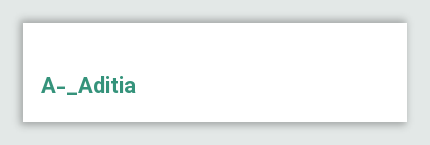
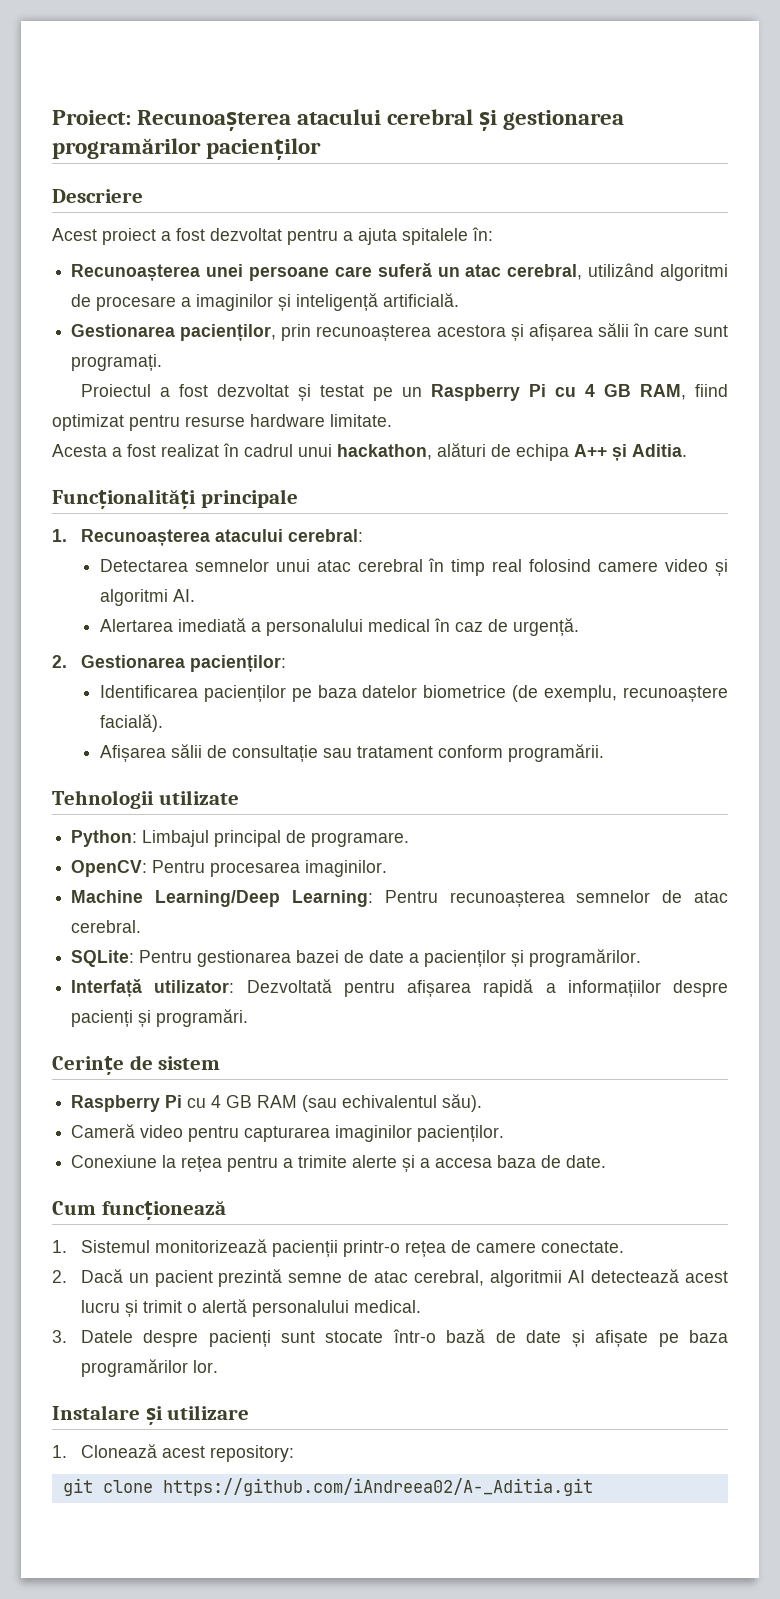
- A-_Aditia
+ Proiect: Recunoașterea atacului cerebral și gestionarea programărilor pacienților
+ Descriere
+ Acest proiect a fost dezvoltat pentru a ajuta spitalele în:
+ Recunoașterea unei persoane care suferă un atac cerebral, utilizând algoritmi de procesare a imaginilor și inteligență artificială.
+ Gestionarea pacienților, prin recunoașterea acestora și afișarea sălii în care sunt programați.
+ Proiectul a fost dezvoltat și testat pe un Raspberry Pi cu 4 GB RAM, fiind optimizat pentru resurse hardware limitate.
+ Acesta a fost realizat în cadrul unui hackathon, alături de echipa A++ și Aditia.
+ Funcționalități principale
+ 1. Recunoașterea atacului cerebral:
+ Detectarea semnelor unui atac cerebral în timp real folosind camere video și algoritmi AI.
+ Alertarea imediată a personalului medical în caz de urgență.
+ 2. Gestionarea pacienților:
+ Identificarea pacienților pe baza datelor biometrice (de exemplu, recunoaștere facială).
+ Afișarea sălii de consultație sau tratament conform programării.
+ Tehnologii utilizate
+ Python: Limbajul principal de programare.
+ OpenCV: Pentru procesarea imaginilor.
+ Machine Learning/Deep Learning: Pentru recunoașterea semnelor de atac cerebral.
+ SQLite: Pentru gestionarea bazei de date a pacienților și programărilor.
+ Interfață utilizator: Dezvoltată pentru afișarea rapidă a informațiilor despre pacienți și programări.
+ Cerințe de sistem
+ Raspberry Pi cu 4 GB RAM (sau echivalentul său).
+ Cameră video pentru capturarea imaginilor pacienților.
+ Conexiune la rețea pentru a trimite alerte și a accesa baza de date.
+ Cum funcționează
+ 1. Sistemul monitorizează pacienții printr-o rețea de camere conectate.
+ 2. Dacă un pacient prezintă semne de atac cerebral, algoritmii AI detectează acest lucru și trimit o alertă personalului medical.
+ 3. Datele despre pacienți sunt stocate într-o bază de date și afișate pe baza programărilor lor.
+ Instalare și utilizare
+ 1. Clonează acest repository:
+ git clone https://github.com/iAndreea02/A-_Aditia.git

